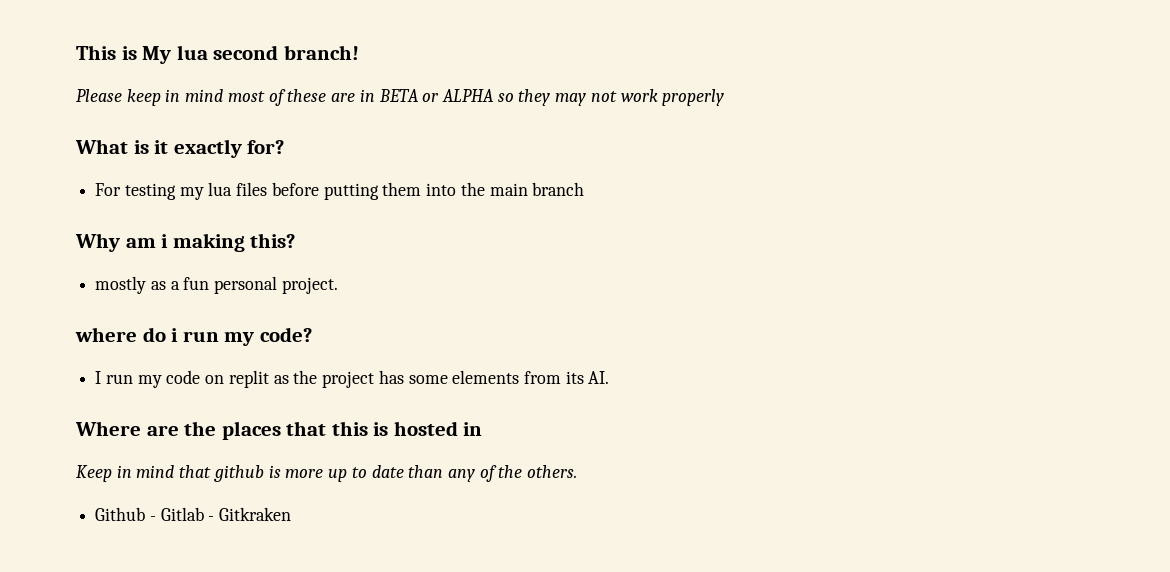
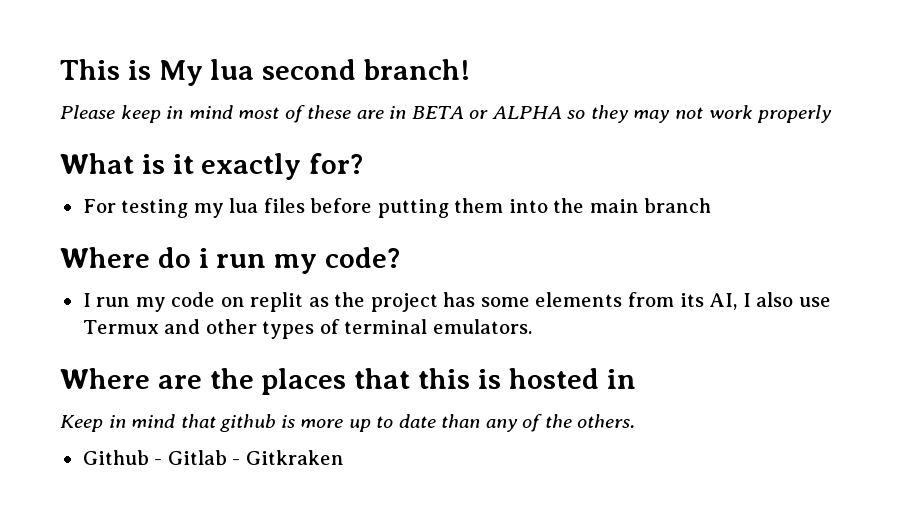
- Why am i making this?
- mostly as a fun personal project.
- where do i run my code?
+ Where do i run my code?
- I run my code on replit as the project has some elements from its AI.
+ I run my code on replit as the project has some elements from its AI, I also use Termux and other types of terminal emulators.

